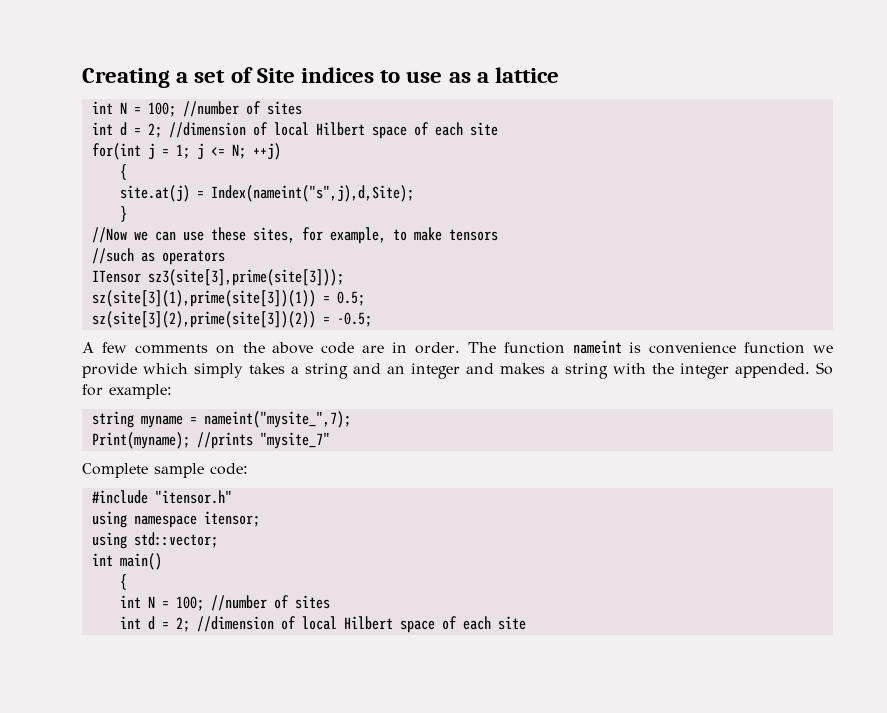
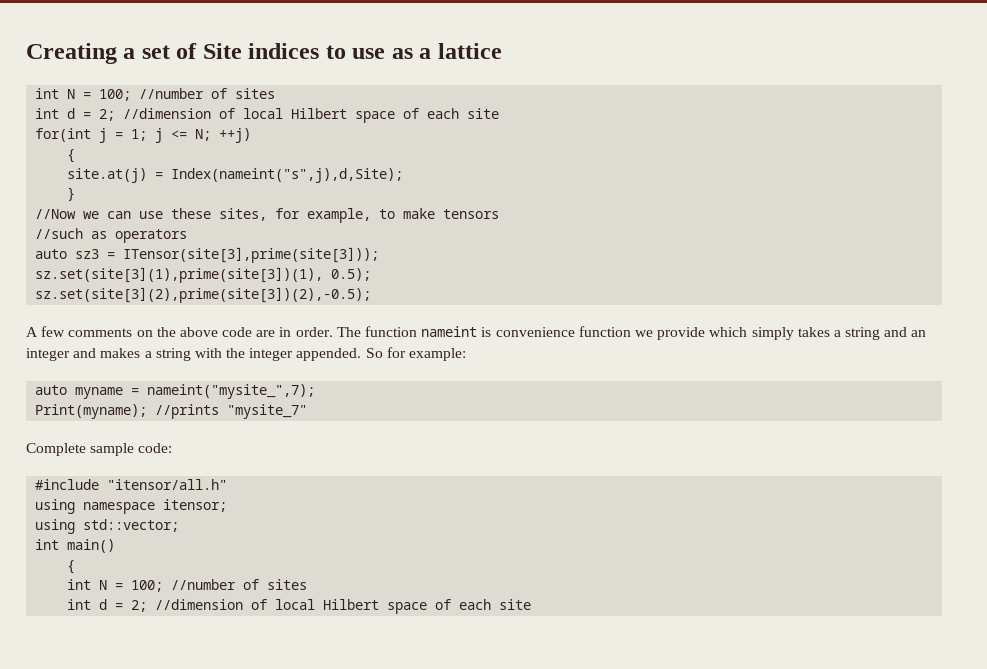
- ITensor sz3(site[3],prime(site[3]));
- sz(site[3](1),prime(site[3])(1)) = 0.5;
- sz(site[3](2),prime(site[3])(2)) = -0.5;
+ auto sz3 = ITensor(site[3],prime(site[3]));
+ sz.set(site[3](1),prime(site[3])(1), 0.5);
+ sz.set(site[3](2),prime(site[3])(2),-0.5);
- string myname = nameint("mysite_",7);
+ auto myname = nameint("mysite_",7);
- #include "itensor.h"
+ #include "itensor/all.h"

